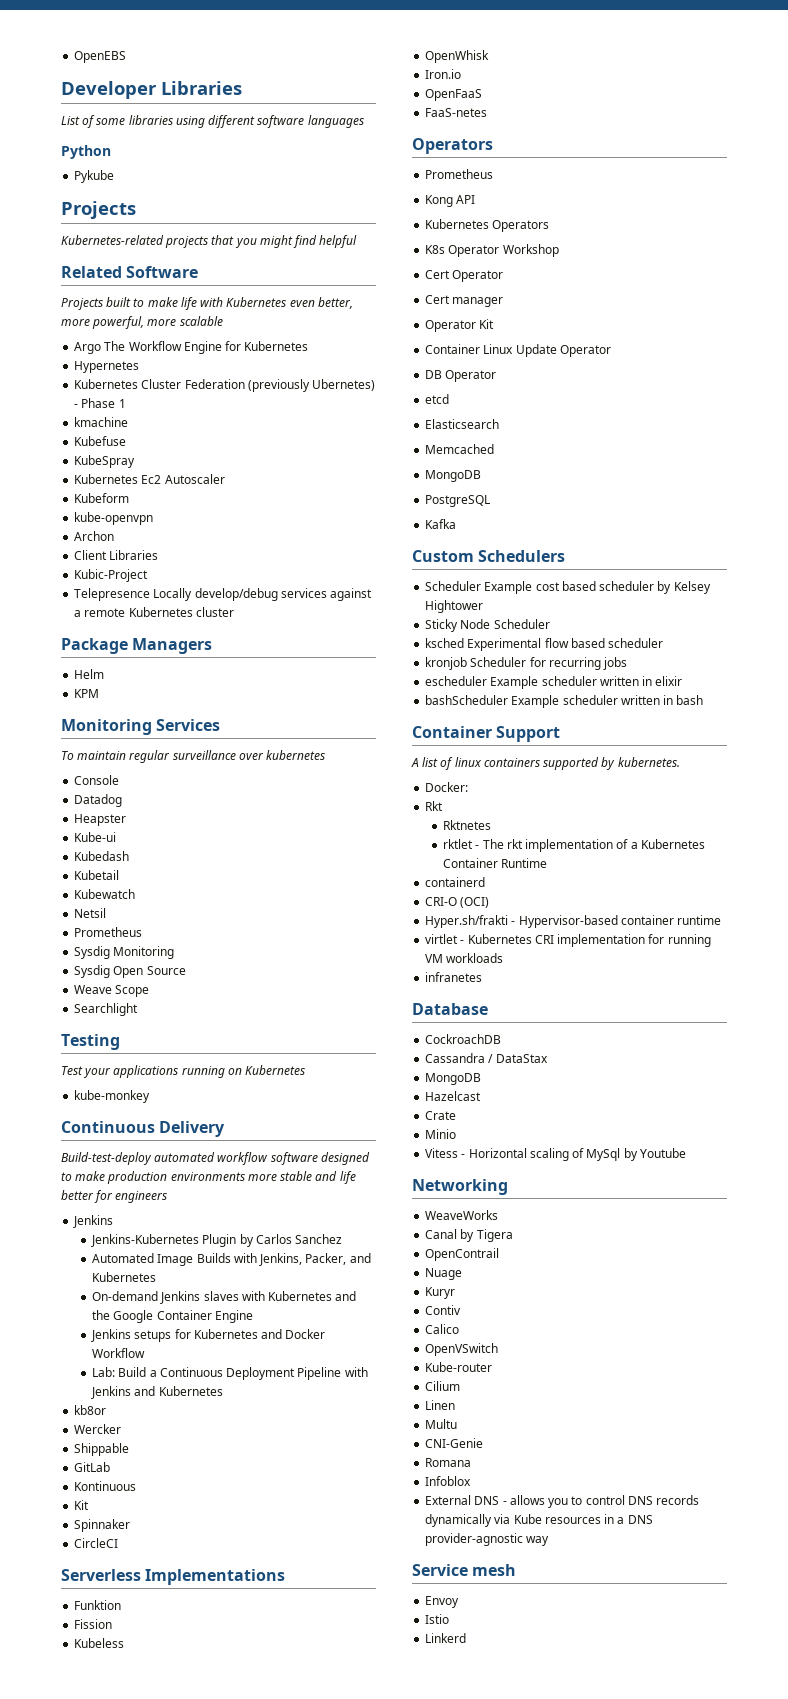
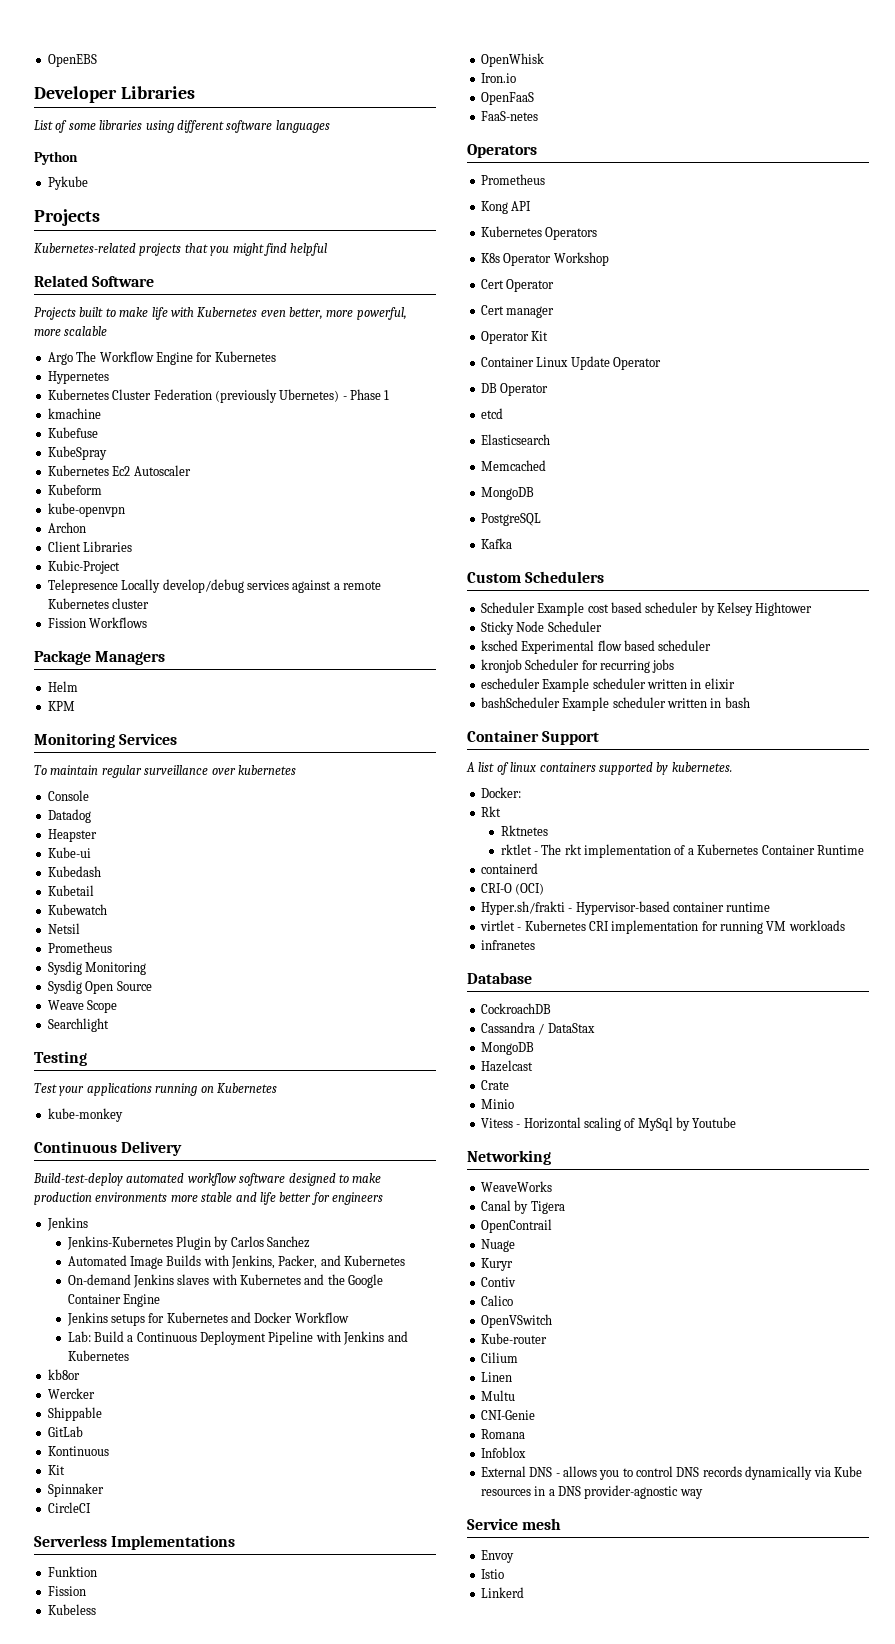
+ Fission Workflows

